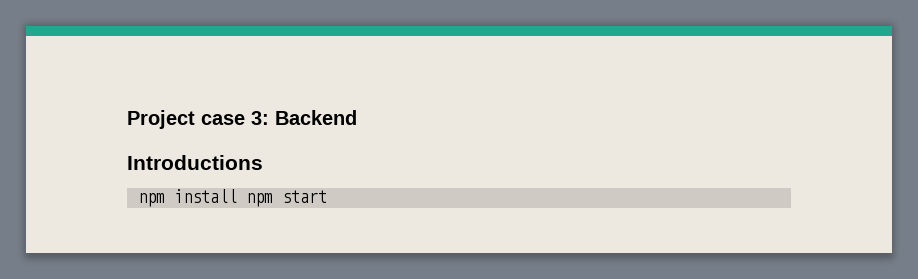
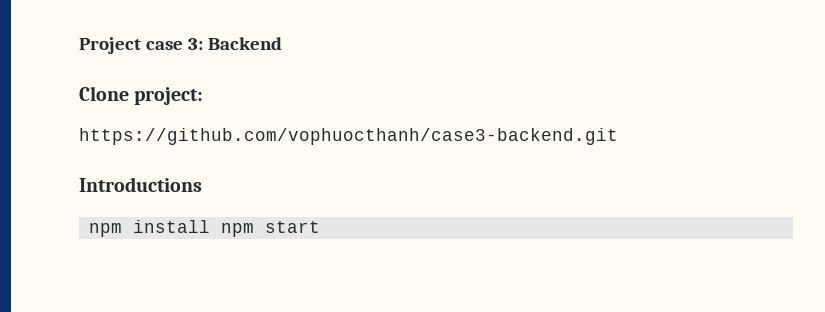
+ Clone project:
+ https://github.com/vophuocthanh/case3-backend.git

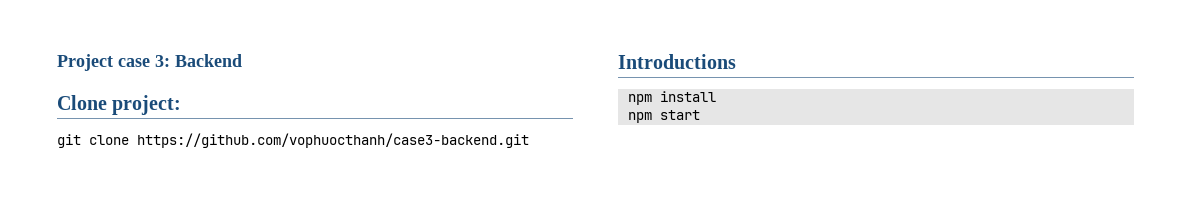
- https://github.com/vophuocthanh/case3-backend.git
+ git clone https://github.com/vophuocthanh/case3-backend.git
- npm install npm start
+ npm install
+ npm start

